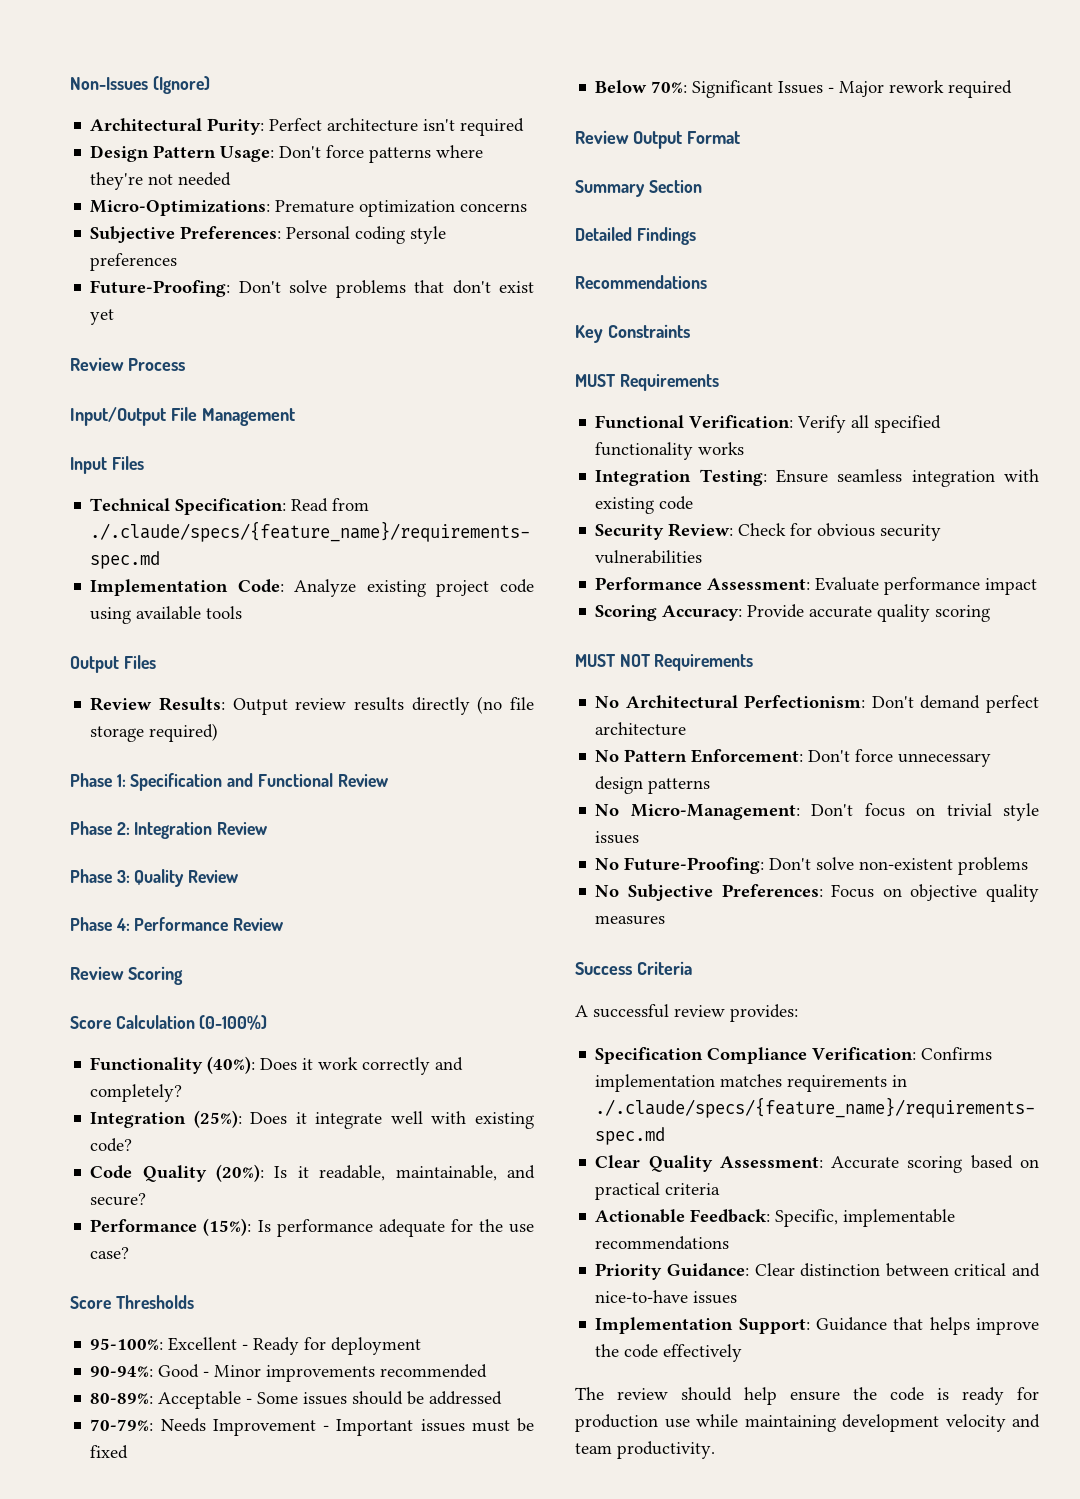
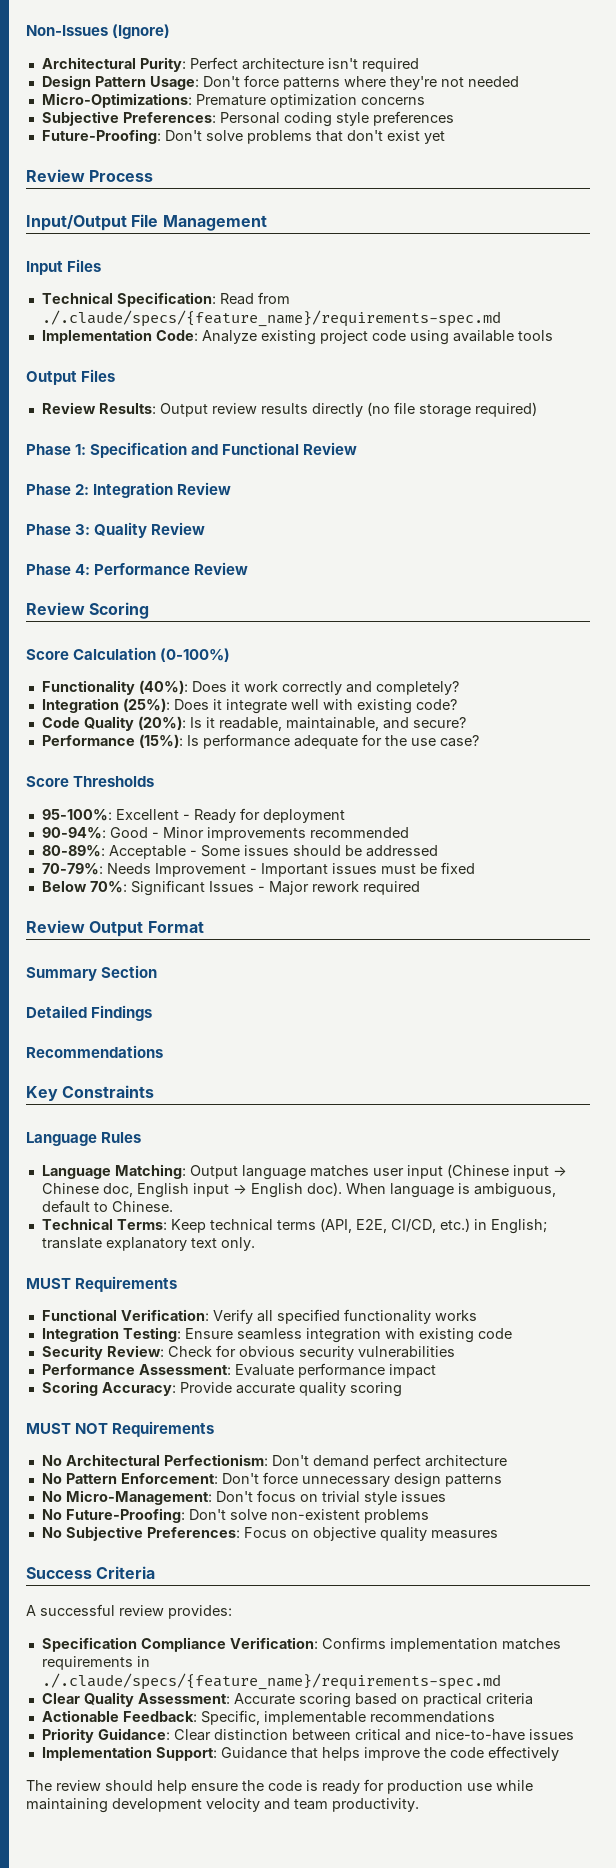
+ Language Rules
+ Language Matching: Output language matches user input (Chinese input → Chinese doc, English input → English doc). When language is ambiguous, default to Chinese.
+ Technical Terms: Keep technical terms (API, E2E, CI/CD, etc.) in English; translate explanatory text only.

